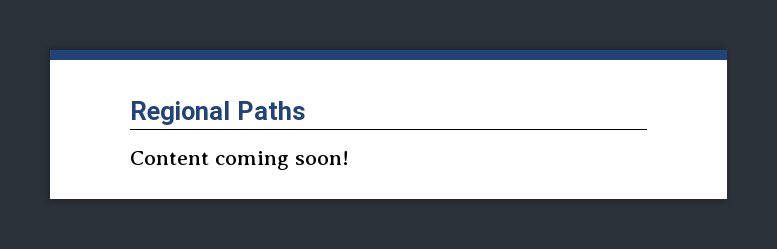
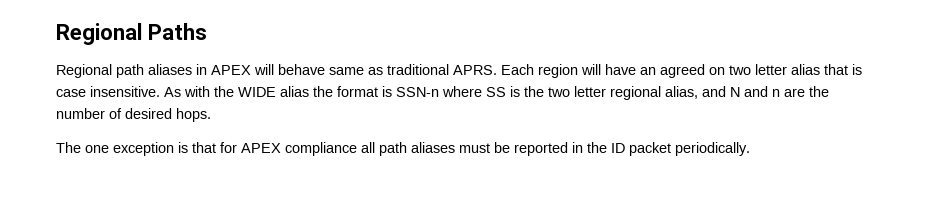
- Content coming soon!
+ Regional path aliases in APEX will behave same as traditional APRS. Each region will have an agreed on two letter alias that is case insensitive. As with the WIDE alias the format is SSN-n where SS is the two letter regional alias, and N and n are the number of desired hops.
+ The one exception is that for APEX compliance all path aliases must be reported in the ID packet periodically.

